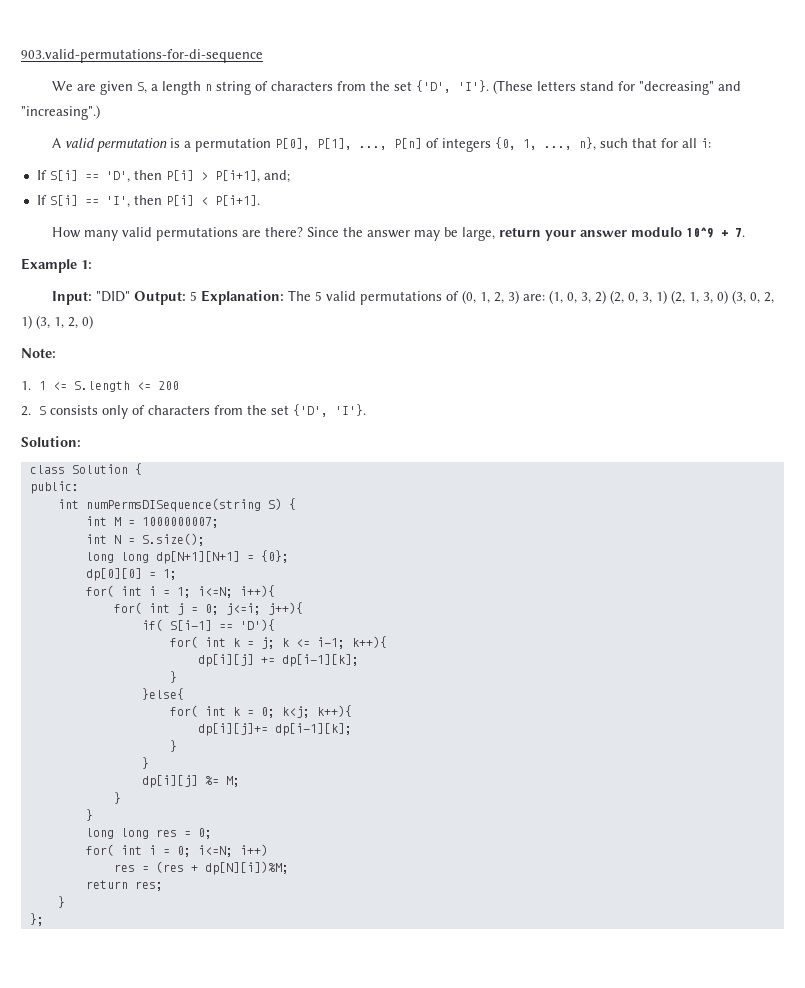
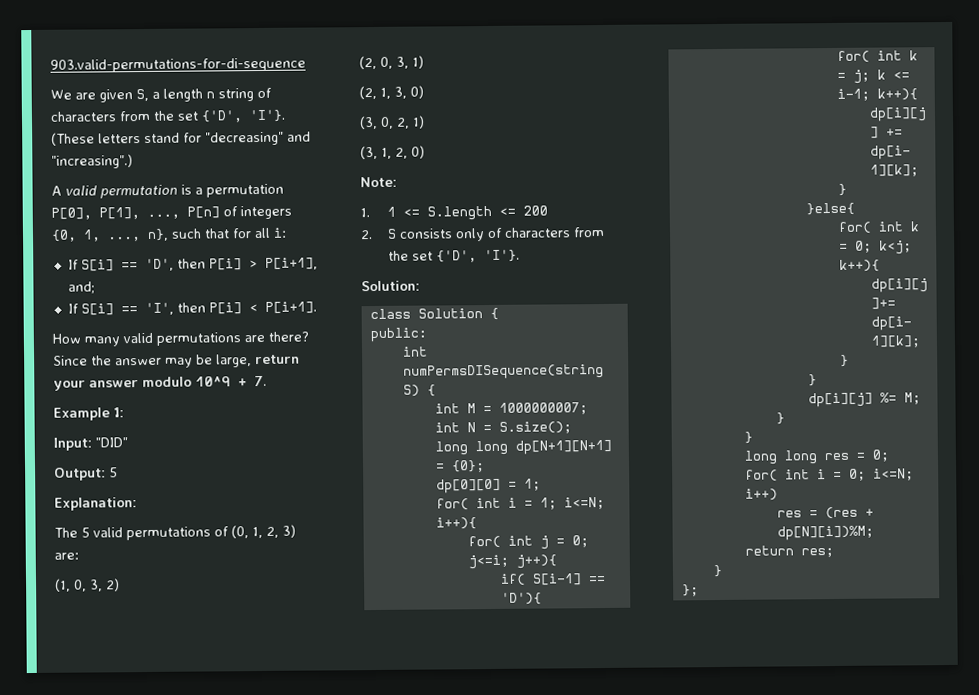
- Input: "DID" Output: 5 Explanation: The 5 valid permutations of (0, 1, 2, 3) are: (1, 0, 3, 2) (2, 0, 3, 1) (2, 1, 3, 0) (3, 0, 2, 1) (3, 1, 2, 0)
+ Input: "DID"
+ Output: 5
+ Explanation:
+ The 5 valid permutations of (0, 1, 2, 3) are:
+ (1, 0, 3, 2)
+ (2, 0, 3, 1)
+ (2, 1, 3, 0)
+ (3, 0, 2, 1)
+ (3, 1, 2, 0)

